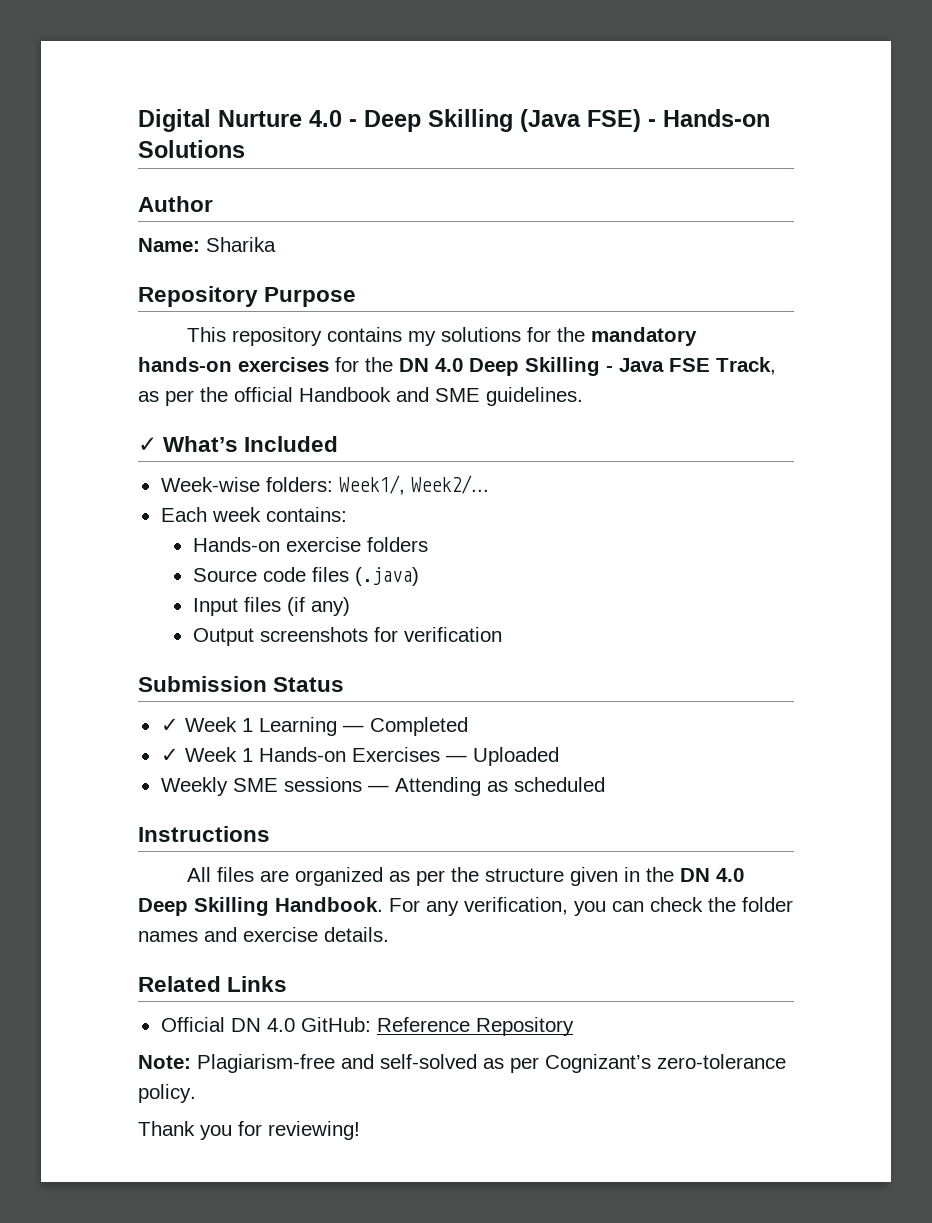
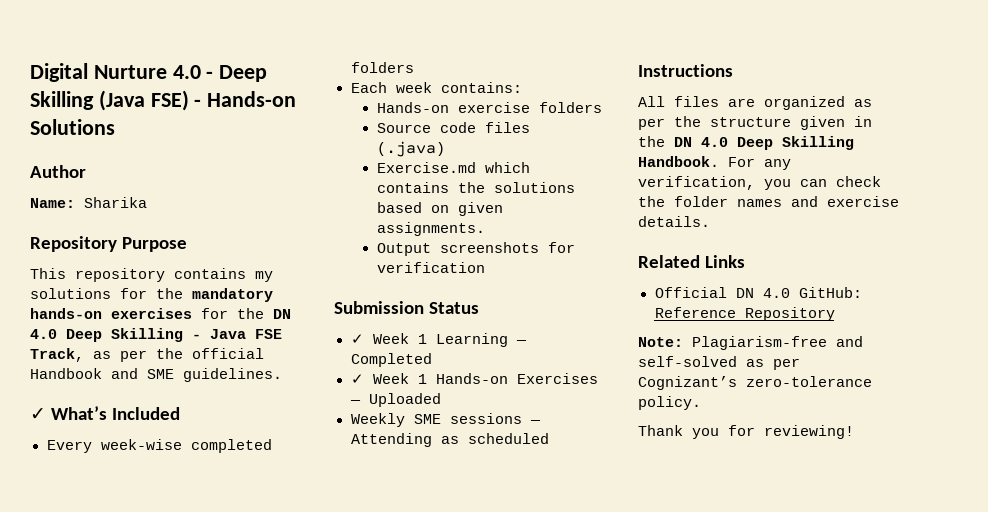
- Week-wise folders: Week1/, Week2/...
+ Every week-wise completed folders
- Input files (if any)
+ Exercise.md which contains the solutions based on given assignments.

